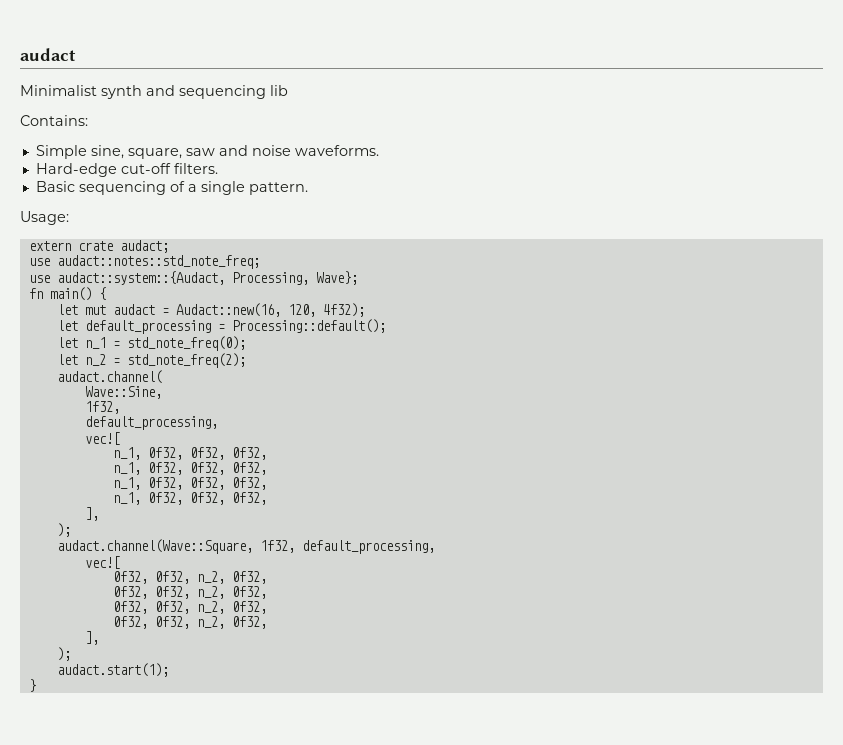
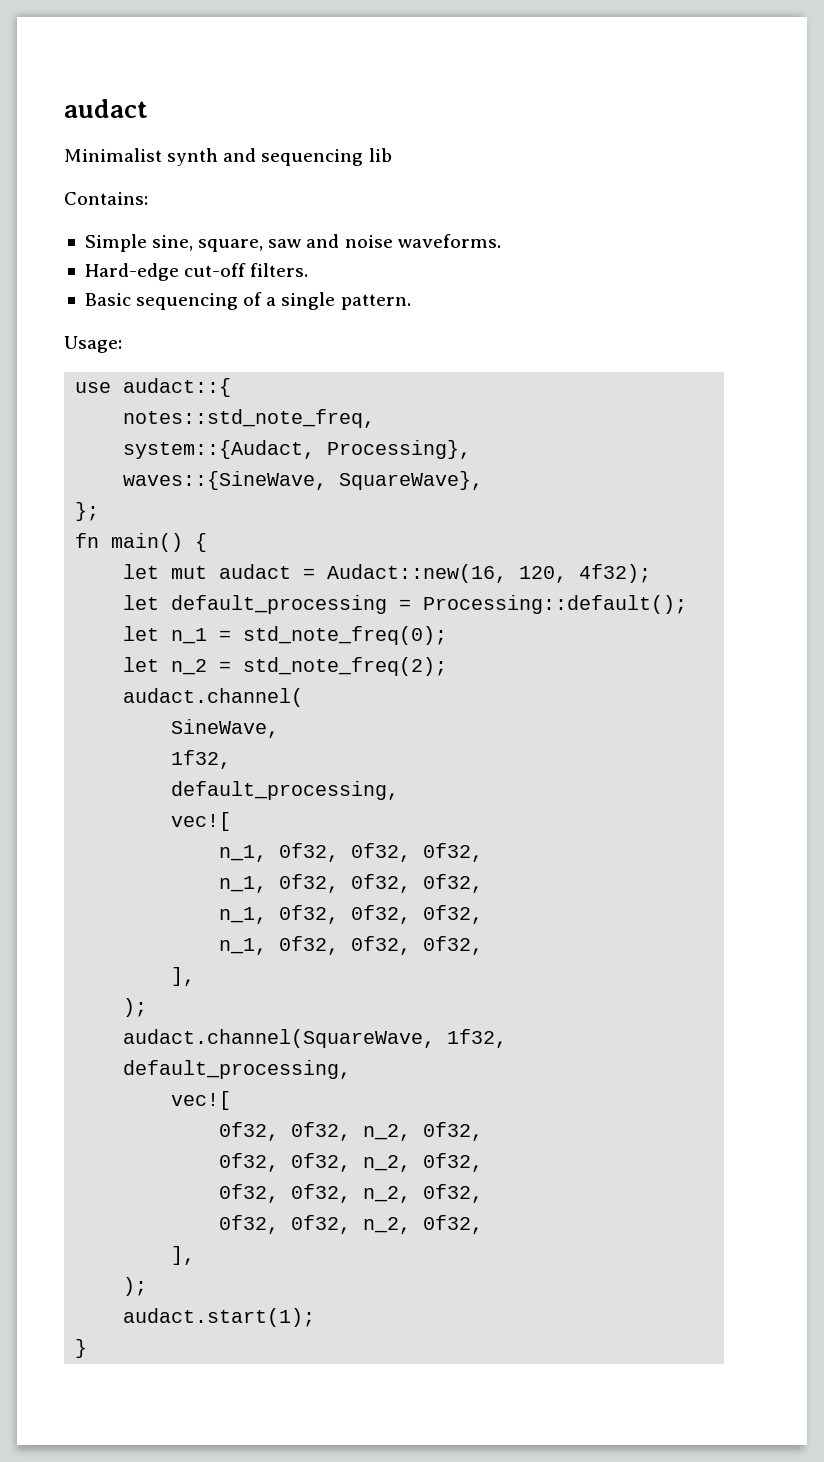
- extern crate audact;
- use audact::notes::std_note_freq;
- use audact::system::{Audact, Processing, Wave};
+ use audact::{
+ notes::std_note_freq,
+ system::{Audact, Processing},
+ waves::{SineWave, SquareWave},
+ };
- Wave::Sine,
+ SineWave,
- audact.channel(Wave::Square, 1f32, default_processing,
+ audact.channel(SquareWave, 1f32, default_processing,

